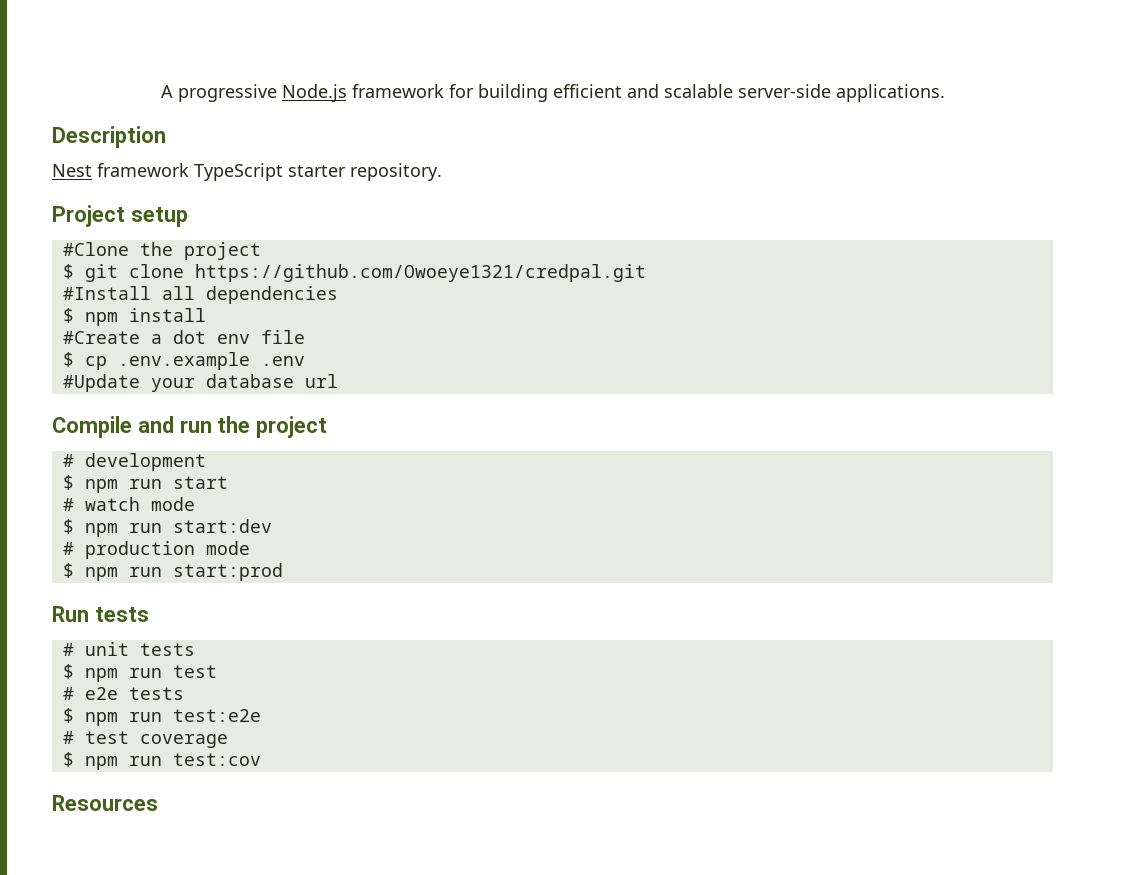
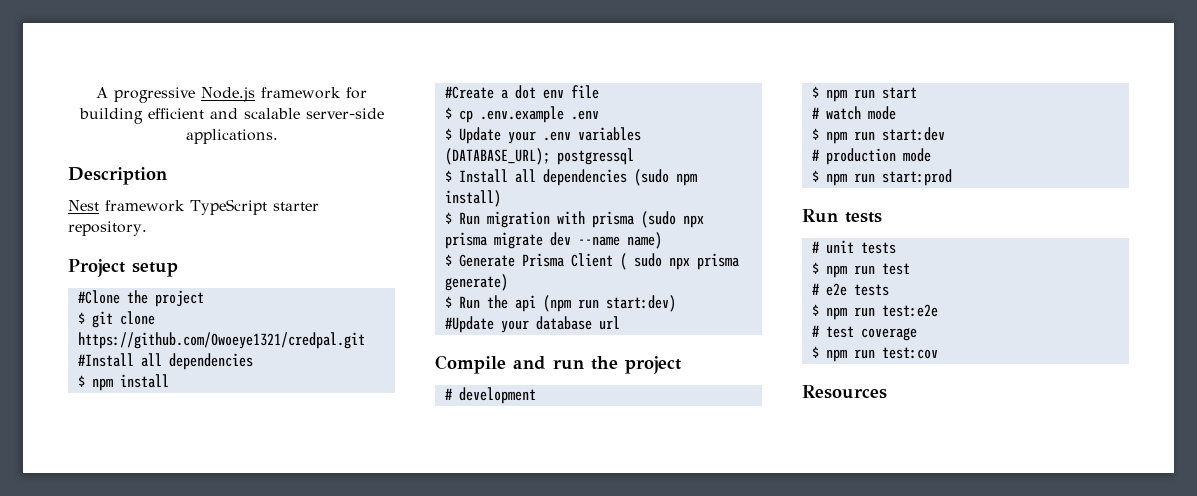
+ $ Update your .env variables (DATABASE_URL); postgressql
+ $ Install all dependencies (sudo npm install)
+ $ Run migration with prisma (sudo npx prisma migrate dev --name name)
+ $ Generate Prisma Client ( sudo npx prisma generate)
+ $ Run the api (npm run start:dev)

